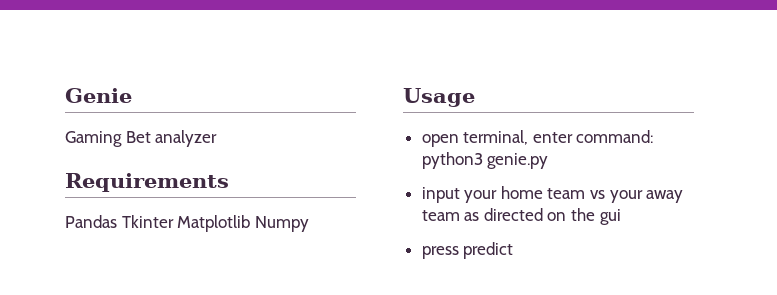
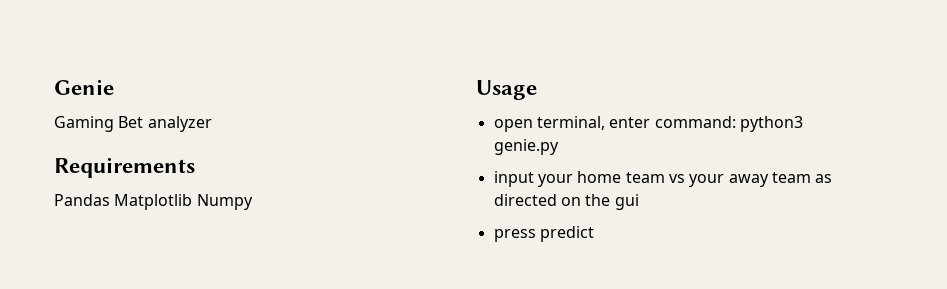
- Pandas Tkinter Matplotlib Numpy
+ Pandas Matplotlib Numpy

